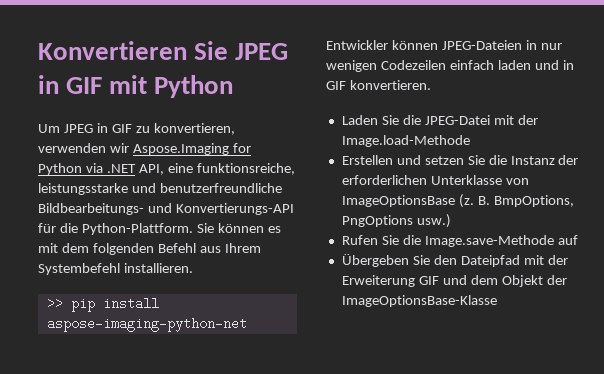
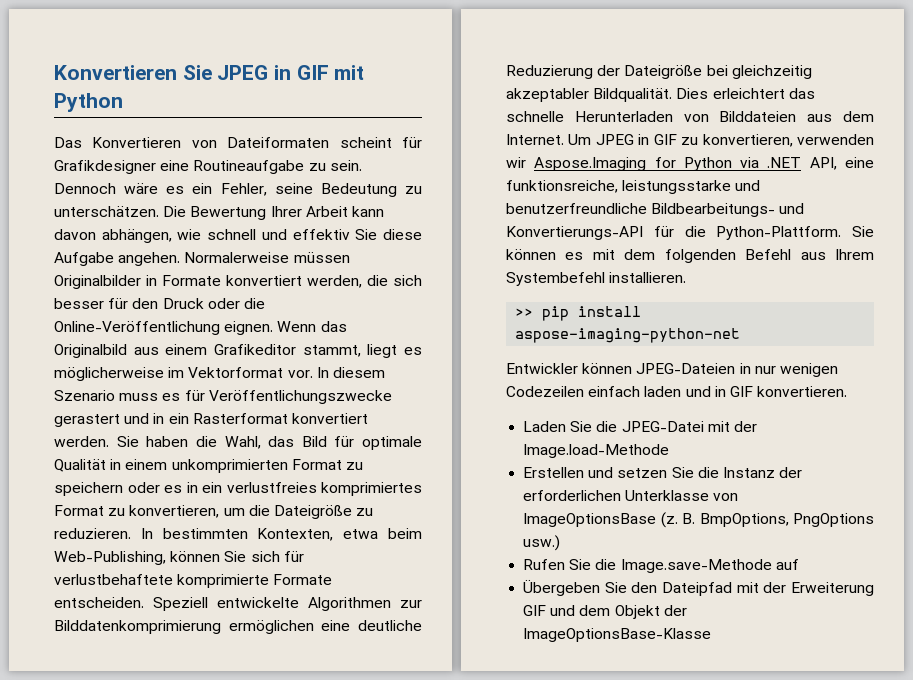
+ Das Konvertieren von Dateiformaten scheint für Grafikdesigner eine Routineaufgabe zu sein. Dennoch wäre es ein Fehler, seine Bedeutung zu unterschätzen. Die Bewertung Ihrer Arbeit kann davon abhängen, wie schnell und effektiv Sie diese Aufgabe angehen. Normalerweise müssen Originalbilder in Formate konvertiert werden, die sich besser für den Druck oder die Online-Veröffentlichung eignen. Wenn das Originalbild aus einem Grafikeditor stammt, liegt es möglicherweise im Vektorformat vor. In diesem Szenario muss es für Veröffentlichungszwecke gerastert und in ein Rasterformat konvertiert werden. Sie haben die Wahl, das Bild für optimale Qualität in einem unkomprimierten Format zu speichern oder es in ein verlustfreies komprimiertes Format zu konvertieren, um die Dateigröße zu reduzieren. In bestimmten Kontexten, etwa beim Web-Publishing, können Sie sich für verlustbehaftete komprimierte Formate entscheiden. Speziell entwickelte Algorithmen zur Bilddatenkomprimierung ermöglichen eine deutliche Reduzierung der Dateigröße bei gleichzeitig akzeptabler Bildqualität. Dies erleichtert das schnelle Herunterladen von Bilddateien aus dem Internet.

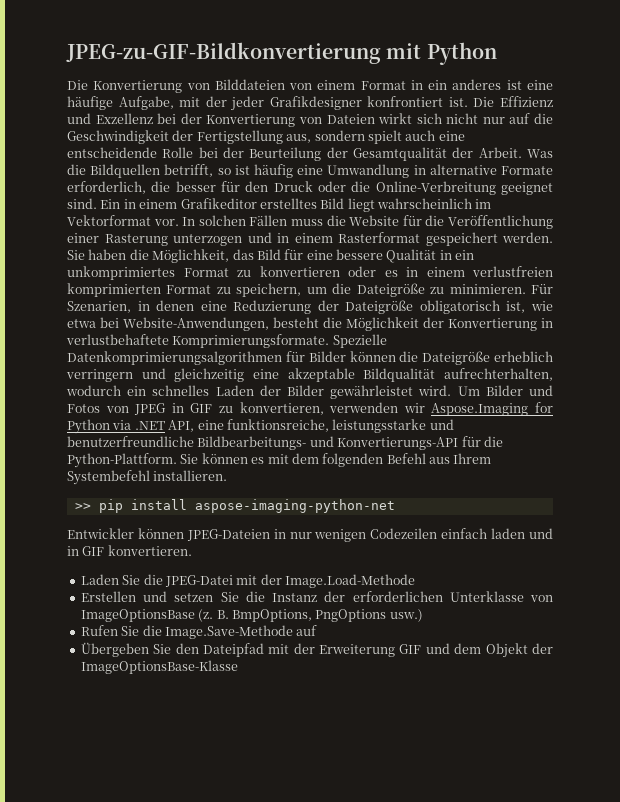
- Konvertieren Sie JPEG in GIF mit Python
- Das Konvertieren von Dateiformaten scheint für Grafikdesigner eine Routineaufgabe zu sein. Dennoch wäre es ein Fehler, seine Bedeutung zu unterschätzen. Die Bewertung Ihrer Arbeit kann davon abhängen, wie schnell und effektiv Sie diese Aufgabe angehen. Normalerweise müssen Originalbilder in Formate konvertiert werden, die sich besser für den Druck oder die Online-Veröffentlichung eignen. Wenn das Originalbild aus einem Grafikeditor stammt, liegt es möglicherweise im Vektorformat vor. In diesem Szenario muss es für Veröffentlichungszwecke gerastert und in ein Rasterformat konvertiert werden.
+ JPEG-zu-GIF-Bildkonvertierung mit Python
+ Die Konvertierung von Bilddateien von einem Format in ein anderes ist eine häufige Aufgabe, mit der jeder Grafikdesigner konfrontiert ist. Die Effizienz und Exzellenz bei der Konvertierung von Dateien wirkt sich nicht nur auf die Geschwindigkeit der Fertigstellung aus, sondern spielt auch eine entscheidende Rolle bei der Beurteilung der Gesamtqualität der Arbeit. Was die Bildquellen betrifft, so ist häufig eine Umwandlung in alternative Formate erforderlich, die besser für den Druck oder die Online-Verbreitung geeignet sind. Ein in einem Grafikeditor erstelltes Bild liegt wahrscheinlich im Vektorformat vor. In solchen Fällen muss die Website für die Veröffentlichung einer Rasterung unterzogen und in einem Rasterformat gespeichert werden.
- Sie haben die Wahl, das Bild für optimale Qualität in einem unkomprimierten Format zu speichern oder es in ein verlustfreies komprimiertes Format zu konvertieren, um die Dateigröße zu reduzieren. In bestimmten Kontexten, etwa beim Web-Publishing, können Sie sich für verlustbehaftete komprimierte Formate entscheiden. Speziell entwickelte Algorithmen zur Bilddatenkomprimierung ermöglichen eine deutliche Reduzierung der Dateigröße bei gleichzeitig akzeptabler Bildqualität. Dies erleichtert das schnelle Herunterladen von Bilddateien aus dem Internet. Um JPEG in GIF zu konvertieren, verwenden wir Aspose.Imaging for Python via .NET API, eine funktionsreiche, leistungsstarke und benutzerfreundliche Bildbearbeitungs- und Konvertierungs-API für die Python-Plattform.
+ Sie haben die Möglichkeit, das Bild für eine bessere Qualität in ein unkomprimiertes Format zu konvertieren oder es in einem verlustfreien komprimierten Format zu speichern, um die Dateigröße zu minimieren. Für Szenarien, in denen eine Reduzierung der Dateigröße obligatorisch ist, wie etwa bei Website-Anwendungen, besteht die Möglichkeit der Konvertierung in verlustbehaftete Komprimierungsformate. Spezielle Datenkomprimierungsalgorithmen für Bilder können die Dateigröße erheblich verringern und gleichzeitig eine akzeptable Bildqualität aufrechterhalten, wodurch ein schnelles Laden der Bilder gewährleistet wird. Um Bilder und Fotos von JPEG in GIF zu konvertieren, verwenden wir Aspose.Imaging for Python via .NET API, eine funktionsreiche, leistungsstarke und benutzerfreundliche Bildbearbeitungs- und Konvertierungs-API für die Python-Plattform.
- Laden Sie die JPEG-Datei mit der Image.load-Methode
+ Laden Sie die JPEG-Datei mit der Image.Load-Methode
- Rufen Sie die Image.save-Methode auf
+ Rufen Sie die Image.Save-Methode auf

